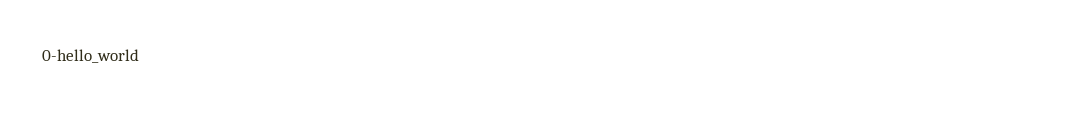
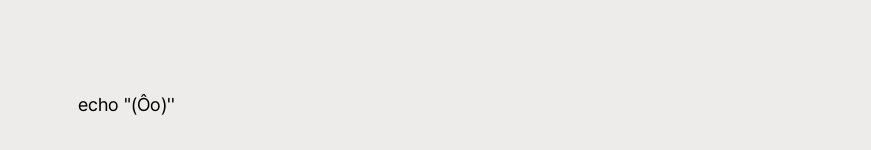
- 0-hello_world
+ echo "(Ôo)''

